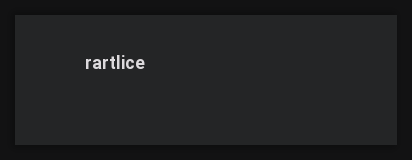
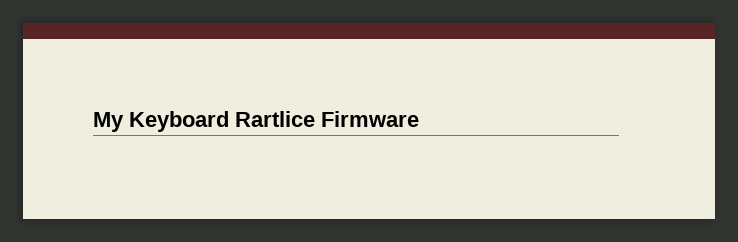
- rartlice
+ My Keyboard Rartlice Firmware

